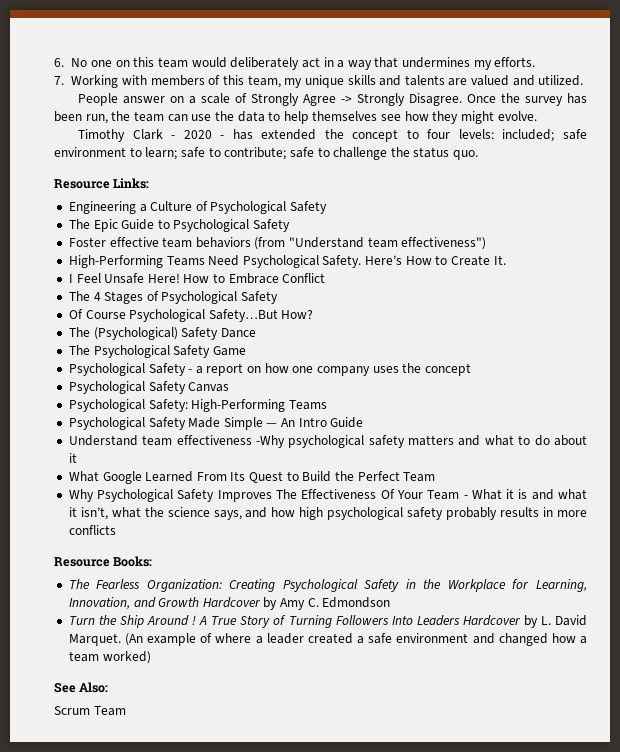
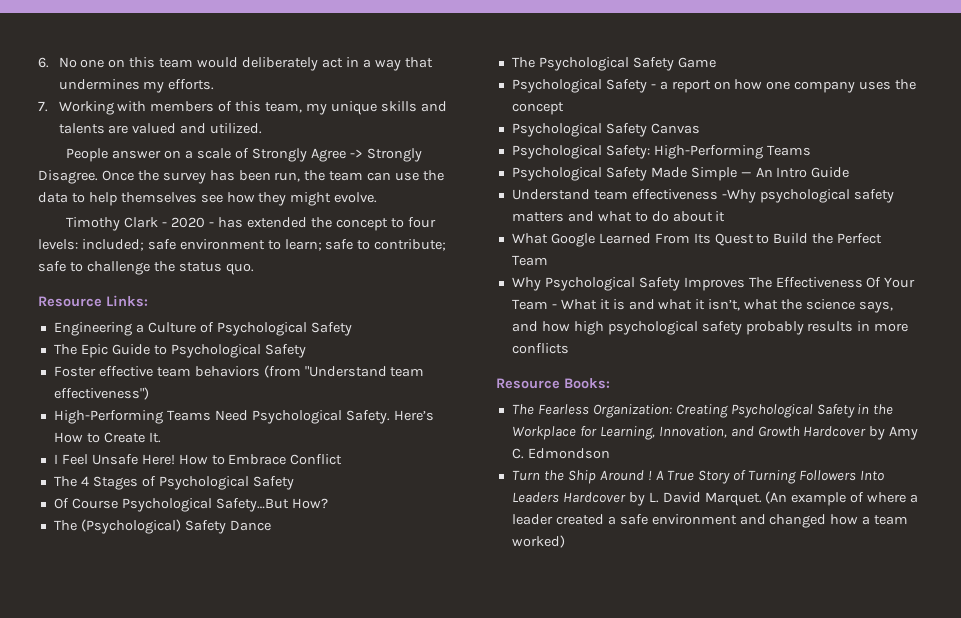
- See Also:
- Scrum Team

